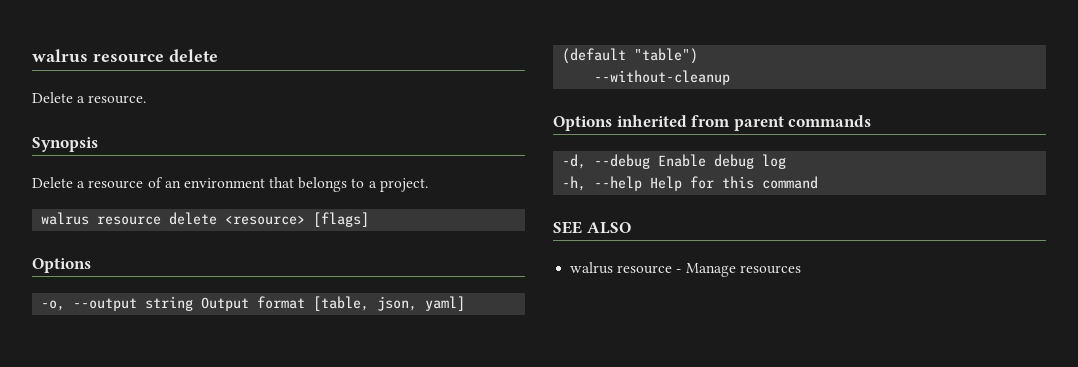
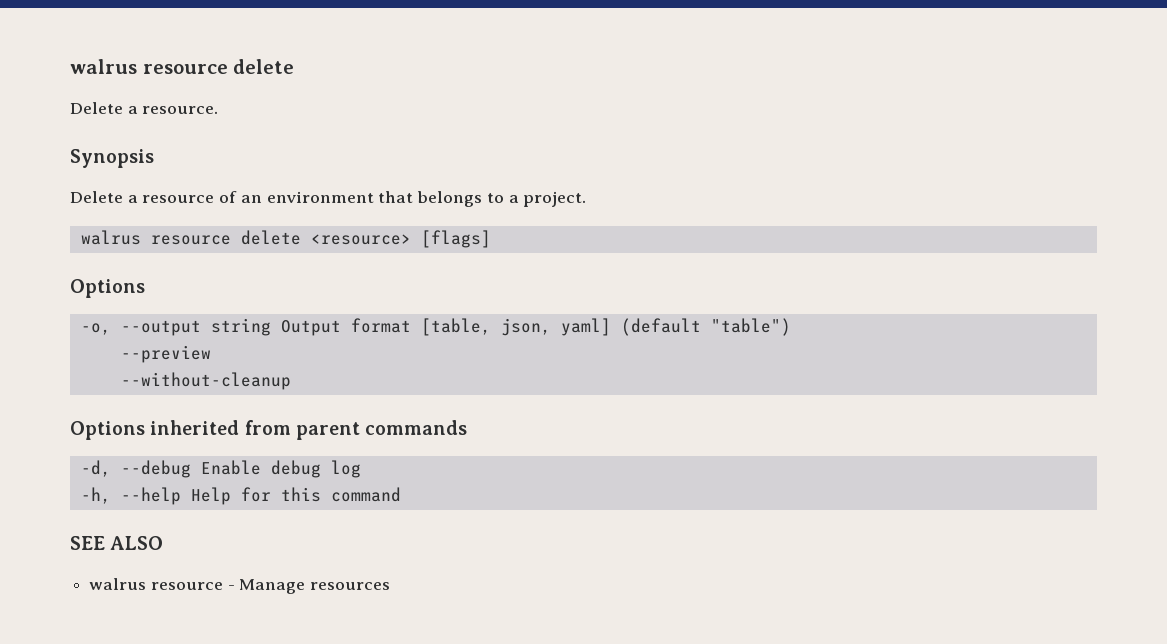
+ --preview

